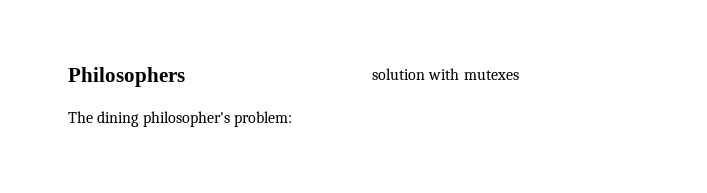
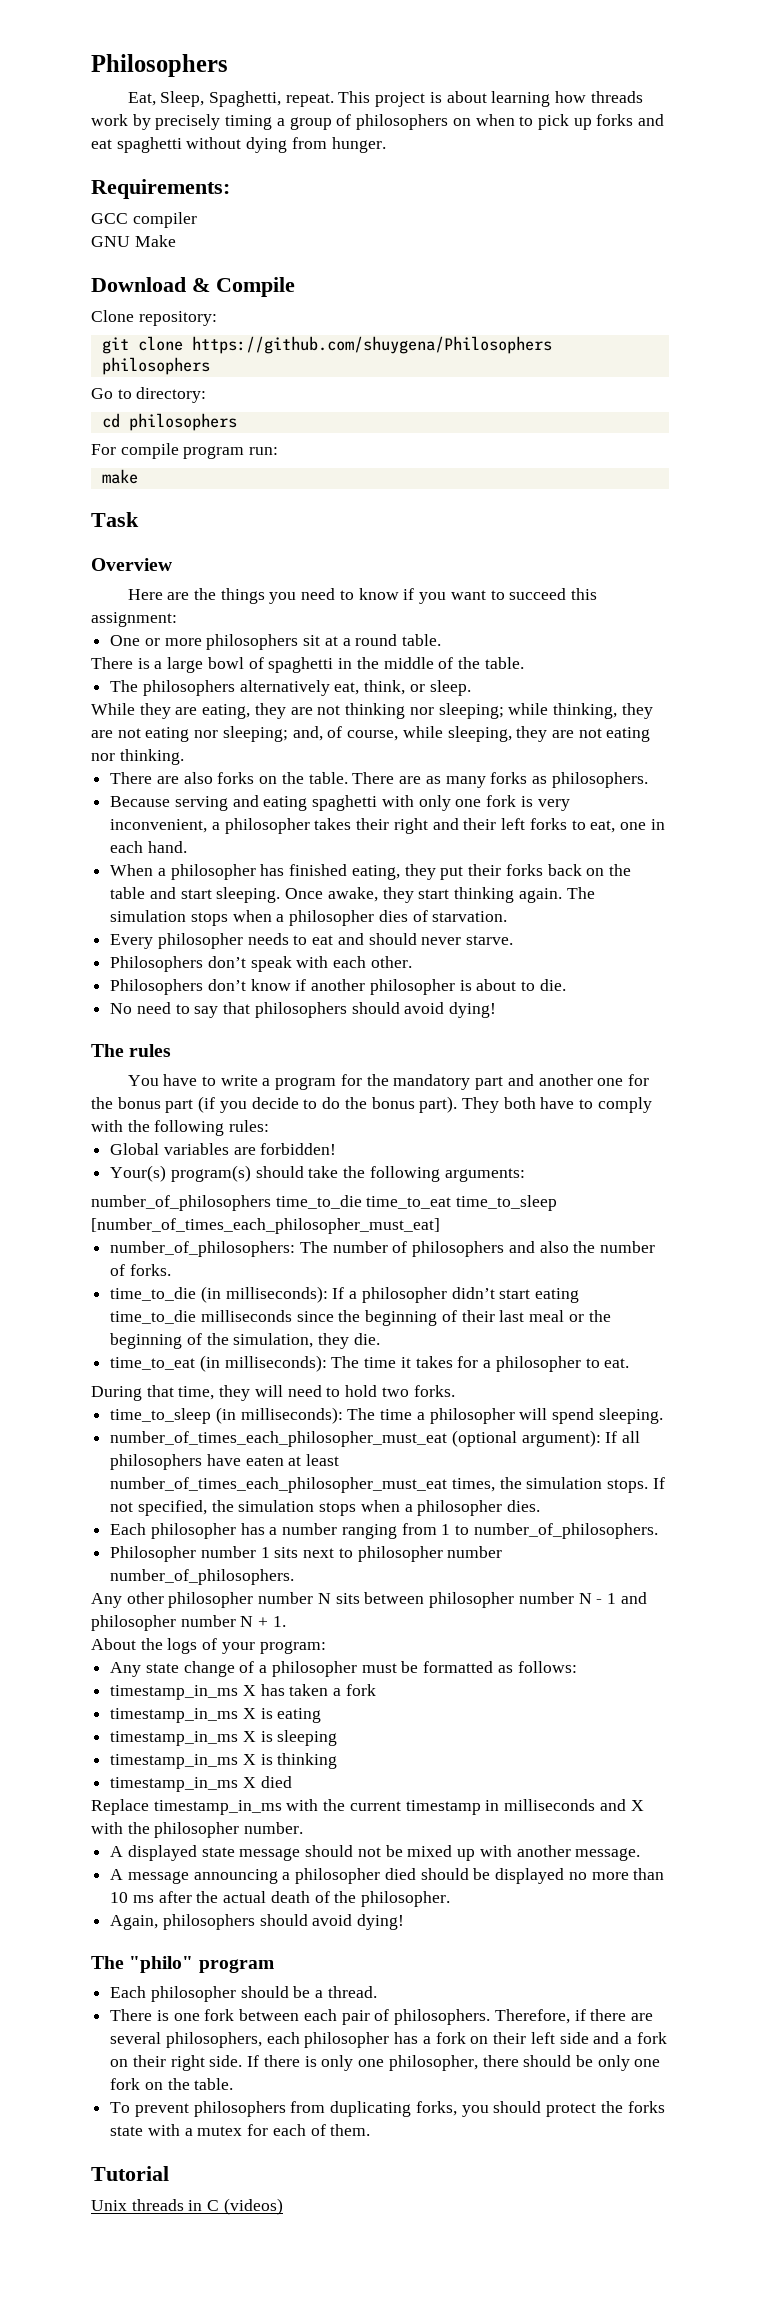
- The dining philosopher's problem: solution with mutexes
+ Eat, Sleep, Spaghetti, repeat. This project is about learning how threads work by precisely timing a group of philosophers on when to pick up forks and eat spaghetti without dying from hunger.
+ Requirements:
+ GCC compiler
+ GNU Make
+ Download & Compile
+ Clone repository:
+ git clone https://github.com/shuygena/Philosophers philosophers
+ Go to directory:
+ cd philosophers
+ For compile program run:
+ make
+ Task
+ Overview
+ Here are the things you need to know if you want to succeed this assignment:
+ One or more philosophers sit at a round table.
+ There is a large bowl of spaghetti in the middle of the table.
+ The philosophers alternatively eat, think, or sleep.
+ While they are eating, they are not thinking nor sleeping; while thinking, they are not eating nor sleeping; and, of course, while sleeping, they are not eating nor thinking.
+ There are also forks on the table. There are as many forks as philosophers.
+ Because serving and eating spaghetti with only one fork is very inconvenient, a philosopher takes their right and their left forks to eat, one in each hand.
+ When a philosopher has finished eating, they put their forks back on the table and start sleeping. Once awake, they start thinking again. The simulation stops when a philosopher dies of starvation.
+ Every philosopher needs to eat and should never starve.
+ Philosophers don’t speak with each other.
+ Philosophers don’t know if another philosopher is about to die.
+ No need to say that philosophers should avoid dying!
+ The rules
+ You have to write a program for the mandatory part and another one for the bonus part (if you decide to do the bonus part). They both have to comply with the following rules:
+ Global variables are forbidden!
+ Your(s) program(s) should take the following arguments:
+ number_of_philosophers time_to_die time_to_eat time_to_sleep [number_of_times_each_philosopher_must_eat]
+ number_of_philosophers: The number of philosophers and also the number of forks.
+ time_to_die (in milliseconds): If a philosopher didn’t start eating time_to_die milliseconds since the beginning of their last meal or the beginning of the simulation, they die.
+ time_to_eat (in milliseconds): The time it takes for a philosopher to eat.
+ During that time, they will need to hold two forks.
+ time_to_sleep (in milliseconds): The time a philosopher will spend sleeping.
+ number_of_times_each_philosopher_must_eat (optional argument): If all philosophers have eaten at least number_of_times_each_philosopher_must_eat times, the simulation stops. If not specified, the simulation stops when a philosopher dies.
+ Each philosopher has a number ranging from 1 to number_of_philosophers.
+ Philosopher number 1 sits next to philosopher number number_of_philosophers.
+ Any other philosopher number N sits between philosopher number N - 1 and philosopher number N + 1.
+ About the logs of your program:
+ Any state change of a philosopher must be formatted as follows:
+ timestamp_in_ms X has taken a fork
+ timestamp_in_ms X is eating
+ timestamp_in_ms X is sleeping
+ timestamp_in_ms X is thinking
+ timestamp_in_ms X died
+ Replace timestamp_in_ms with the current timestamp in milliseconds and X with the philosopher number.
+ A displayed state message should not be mixed up with another message.
+ A message announcing a philosopher died should be displayed no more than 10 ms after the actual death of the philosopher.
+ Again, philosophers should avoid dying!
+ The "philo" program
+ Each philosopher should be a thread.
+ There is one fork between each pair of philosophers. Therefore, if there are several philosophers, each philosopher has a fork on their left side and a fork on their right side. If there is only one philosopher, there should be only one fork on the table.
+ To prevent philosophers from duplicating forks, you should protect the forks state with a mutex for each of them.
+ Tutorial
+ Unix threads in C (videos)

